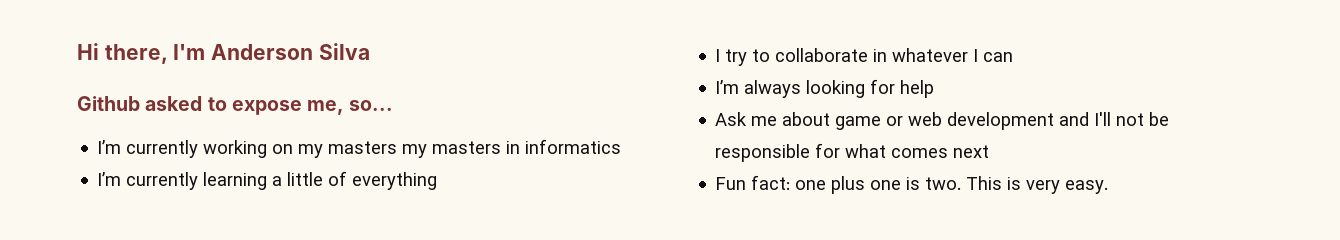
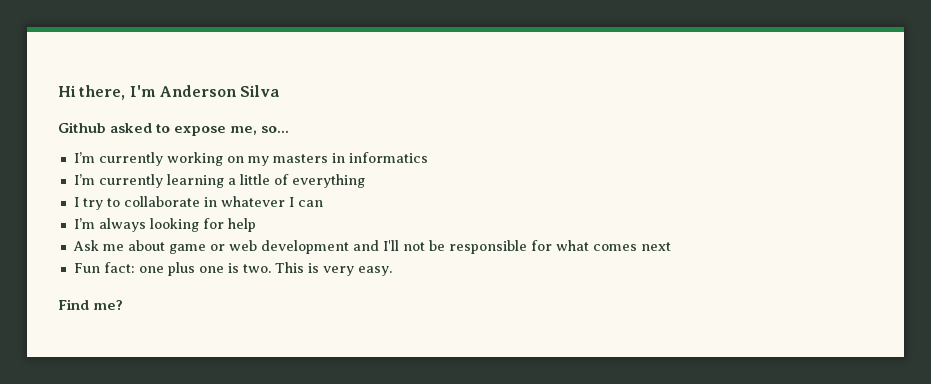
- I’m currently working on my masters my masters in informatics
+ I’m currently working on my masters in informatics
+ Find me?

